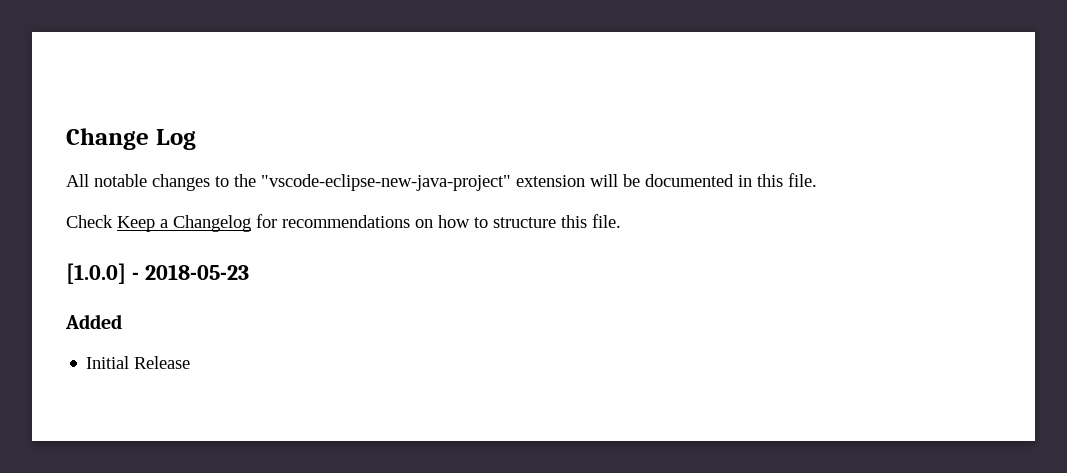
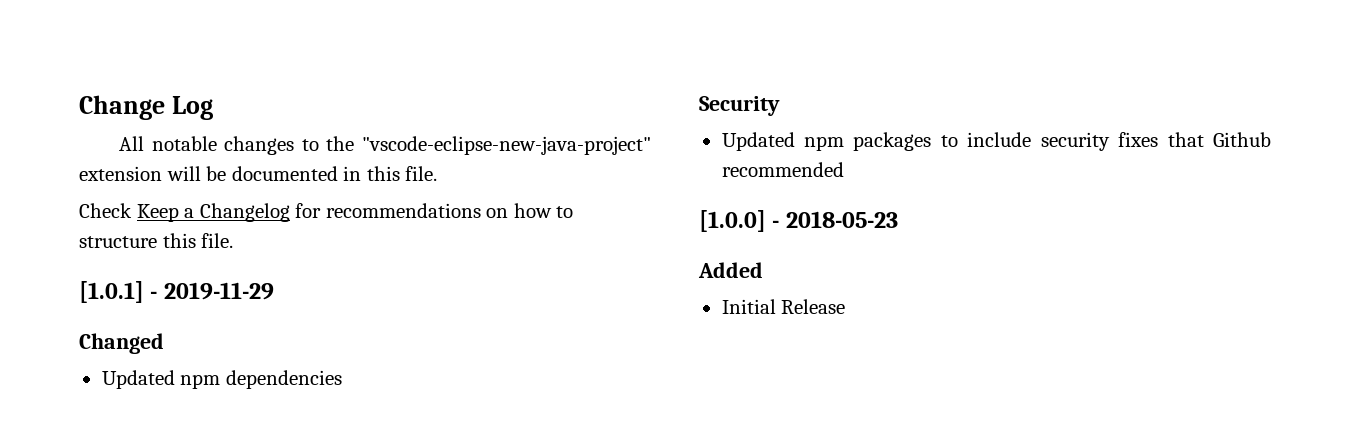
+ [1.0.1] - 2019-11-29
+ Changed
+ Updated npm dependencies
+ Security
+ Updated npm packages to include security fixes that Github recommended

